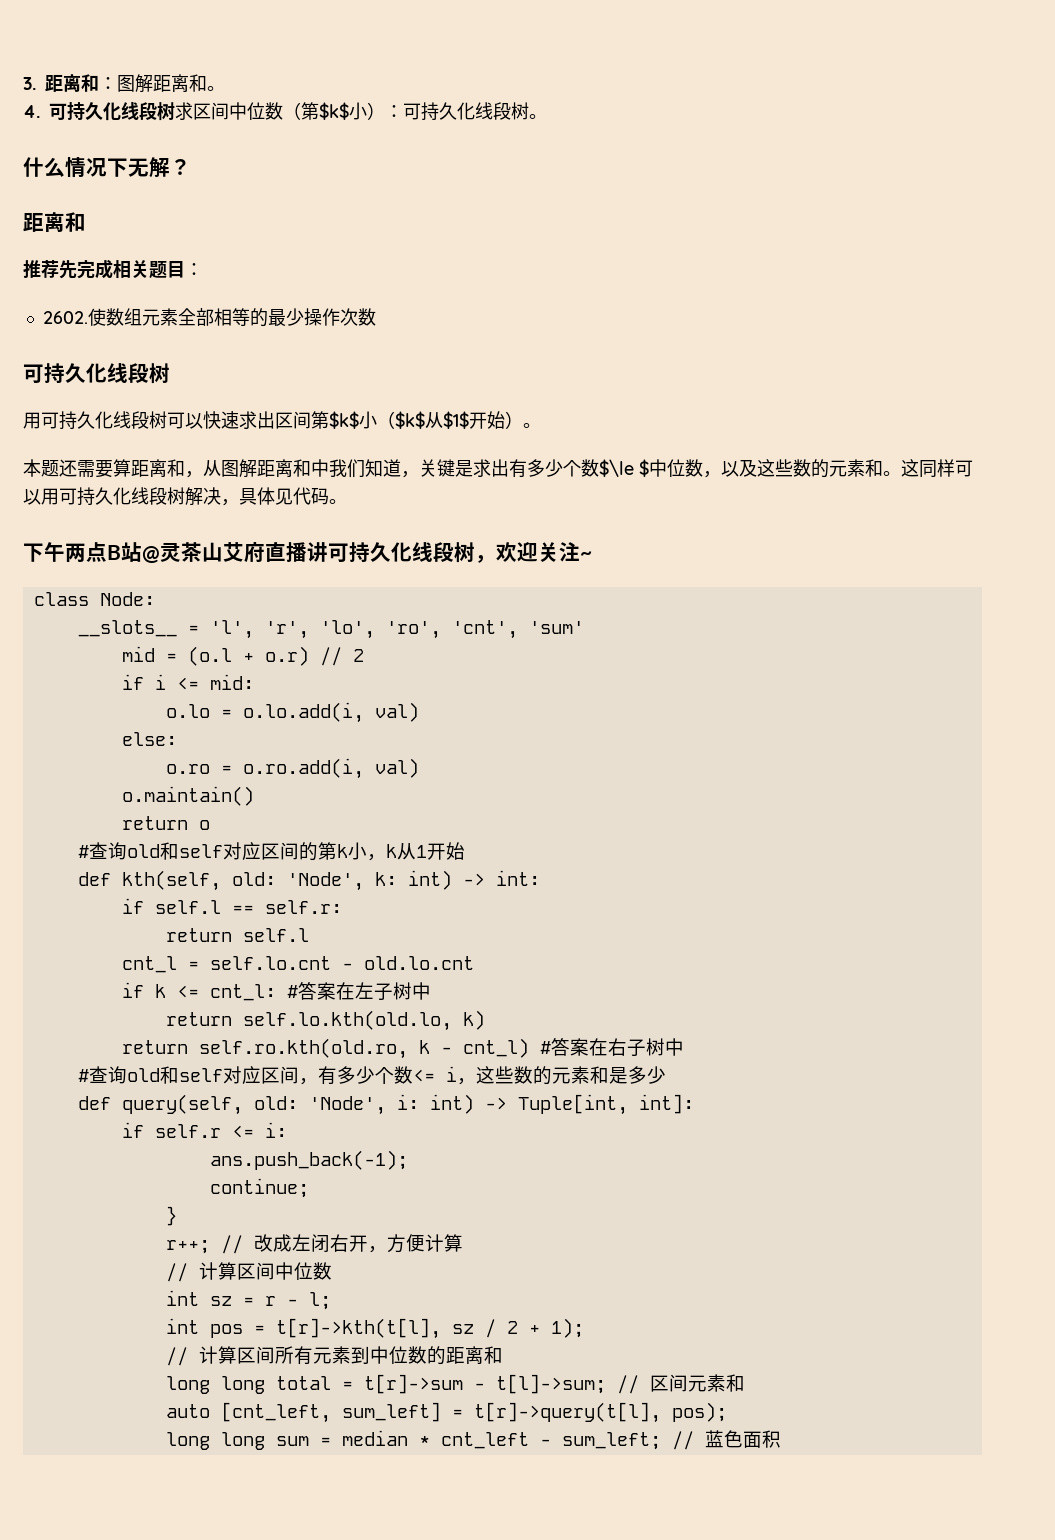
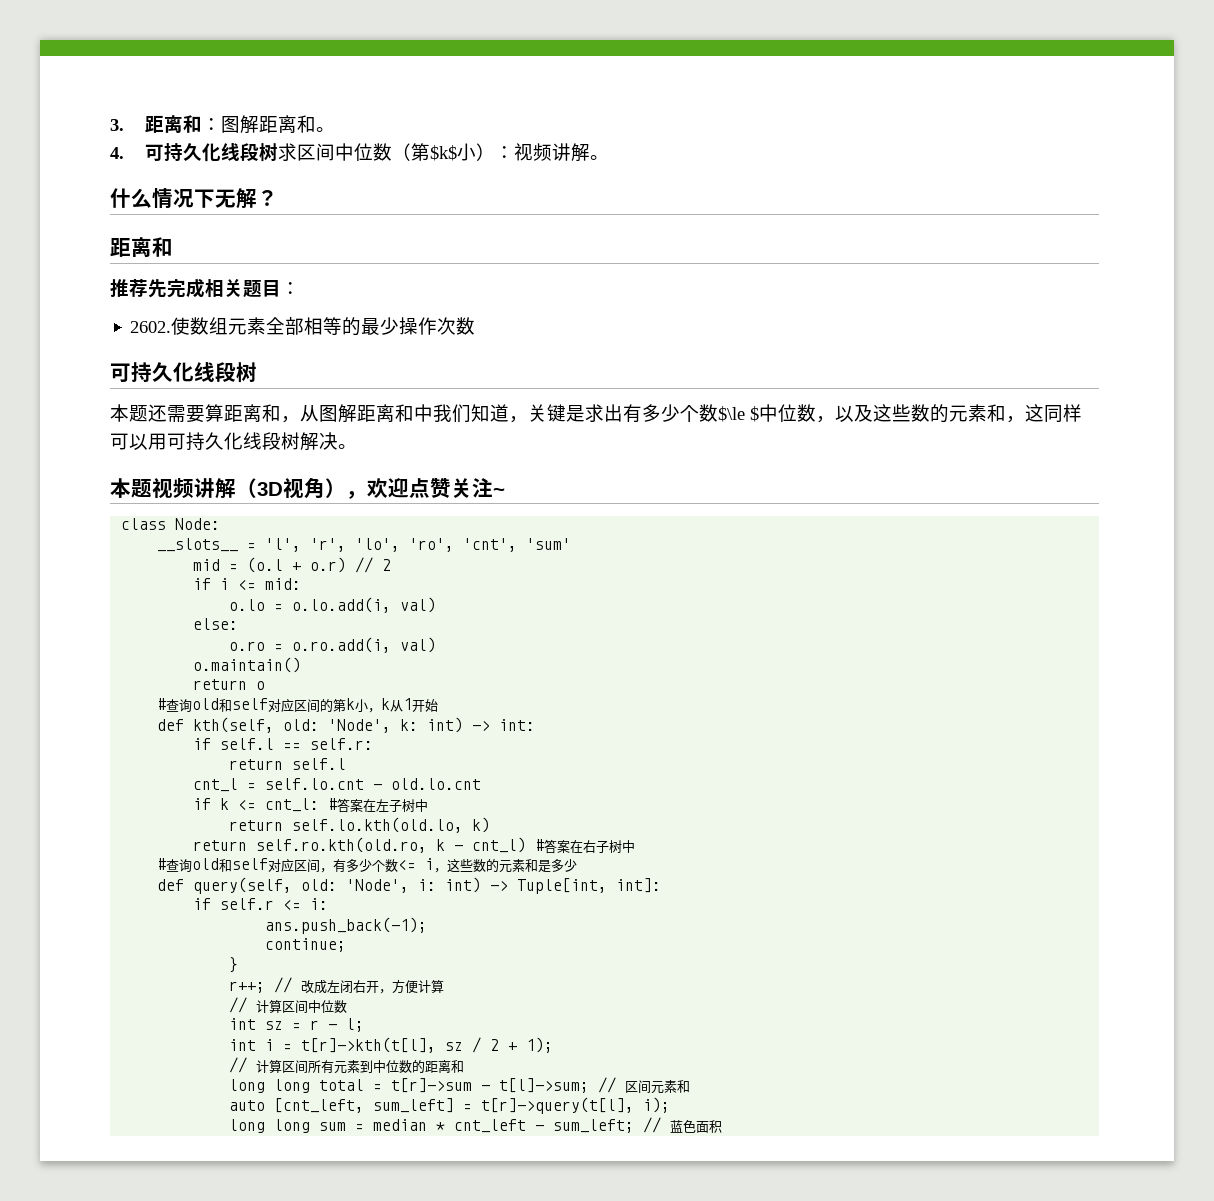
- 4.可持久化线段树求区间中位数（第$k$小）：可持久化线段树。
+ 4.可持久化线段树求区间中位数（第$k$小）：视频讲解。
- 用可持久化线段树可以快速求出区间第$k$小（$k$从$1$开始）。
- 本题还需要算距离和，从图解距离和中我们知道，关键是求出有多少个数$\le $中位数，以及这些数的元素和。这同样可以用可持久化线段树解决，具体见代码。
- 下午两点B站@灵茶山艾府直播讲可持久化线段树，欢迎关注~
+ 本题还需要算距离和，从图解距离和中我们知道，关键是求出有多少个数$\le $中位数，以及这些数的元素和，这同样可以用可持久化线段树解决。
+ 本题视频讲解（3D视角），欢迎点赞关注~
- int pos = t[r]->kth(t[l], sz / 2 + 1);
+ int i = t[r]->kth(t[l], sz / 2 + 1);
- auto [cnt_left, sum_left] = t[r]->query(t[l], pos);
+ auto [cnt_left, sum_left] = t[r]->query(t[l], i);

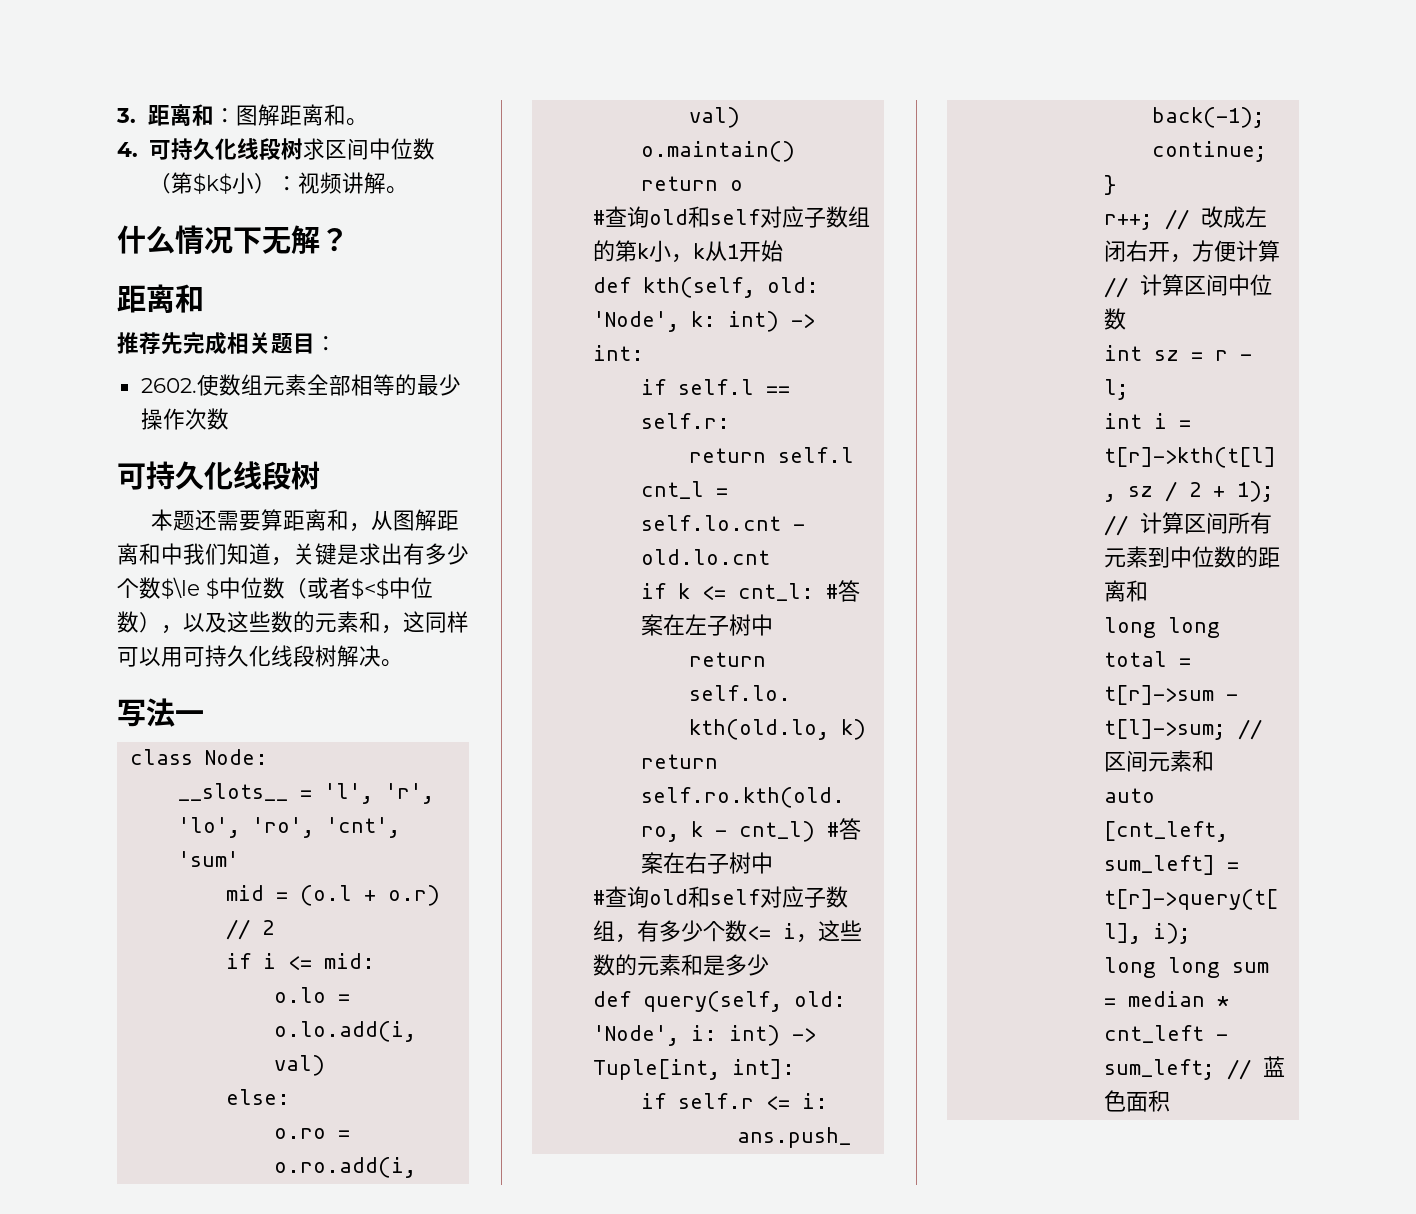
- 本题还需要算距离和，从图解距离和中我们知道，关键是求出有多少个数$\le $中位数，以及这些数的元素和，这同样可以用可持久化线段树解决。
+ 本题还需要算距离和，从图解距离和中我们知道，关键是求出有多少个数$\le $中位数（或者$<$中位数），以及这些数的元素和，这同样可以用可持久化线段树解决。
- 本题视频讲解（3D视角），欢迎点赞关注~
+ 写法一
- #查询old和self对应区间的第k小，k从1开始
+ #查询old和self对应子数组的第k小，k从1开始
- #查询old和self对应区间，有多少个数<= i，这些数的元素和是多少
+ #查询old和self对应子数组，有多少个数<= i，这些数的元素和是多少

